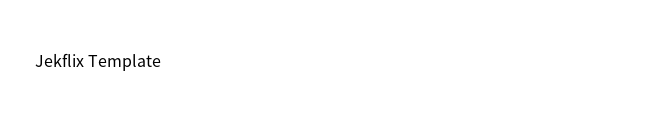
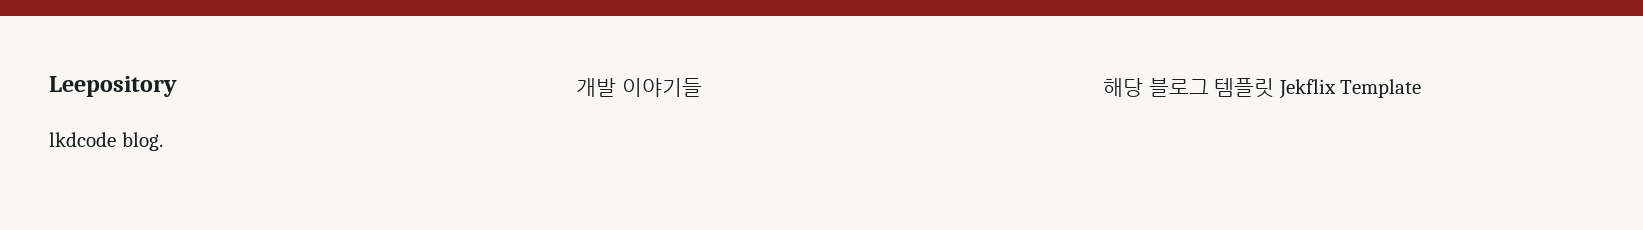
- Jekflix Template
+ Leepository
+ lkdcode blog.
+ 개발 이야기들
+ 해당 블로그 템플릿 Jekflix Template

